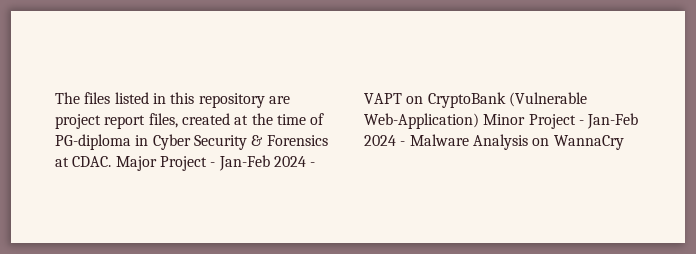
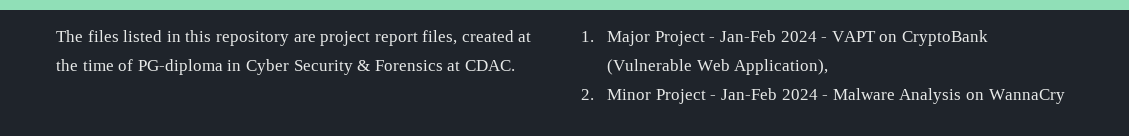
- The files listed in this repository are project report files, created at the time of PG-diploma in Cyber Security & Forensics at CDAC. Major Project - Jan-Feb 2024 - VAPT on CryptoBank (Vulnerable Web-Application) Minor Project - Jan-Feb 2024 - Malware Analysis on WannaCry
+ The files listed in this repository are project report files, created at the time of PG-diploma in Cyber Security & Forensics at CDAC.
+ 1. Major Project - Jan-Feb 2024 - VAPT on CryptoBank (Vulnerable Web Application),
+ 2. Minor Project - Jan-Feb 2024 - Malware Analysis on WannaCry

